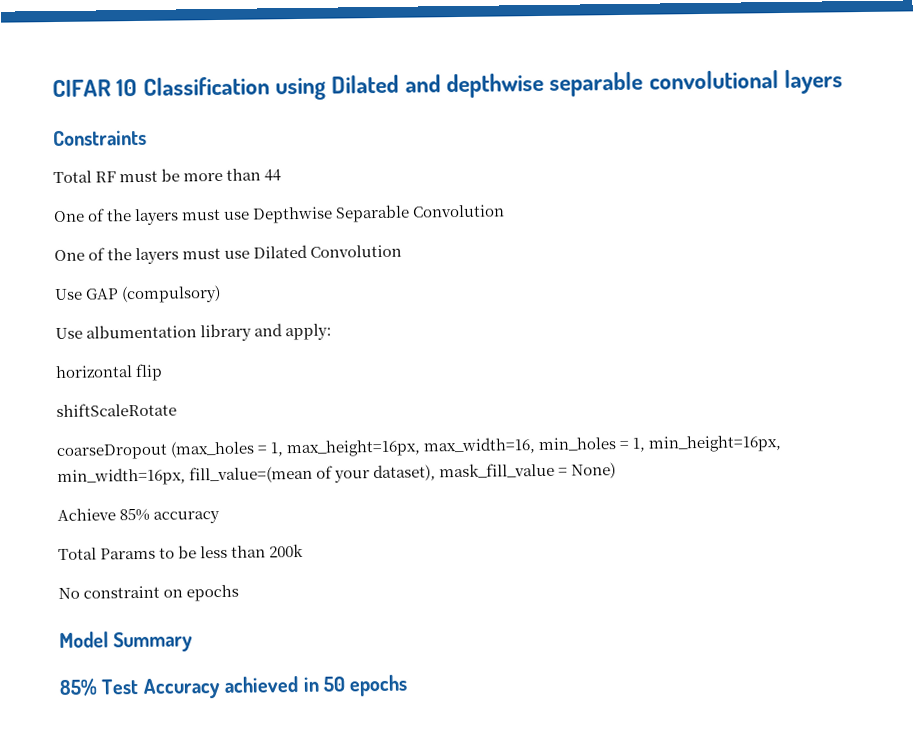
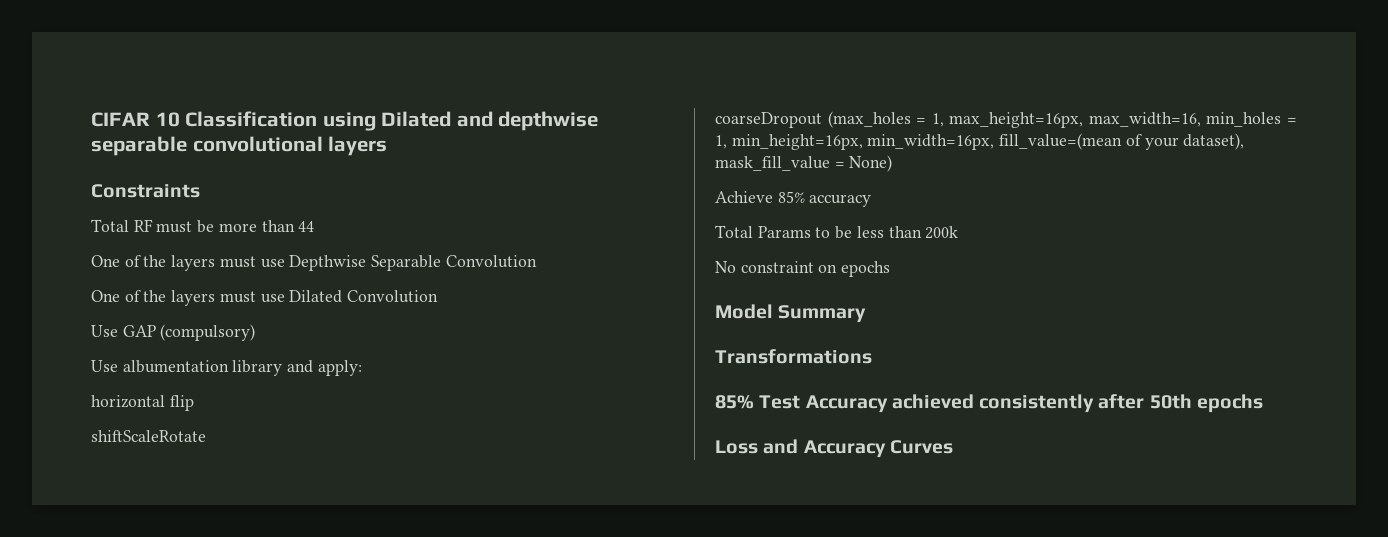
+ Transformations
- 85% Test Accuracy achieved in 50 epochs
+ 85% Test Accuracy achieved consistently after 50th epochs
+ Loss and Accuracy Curves

